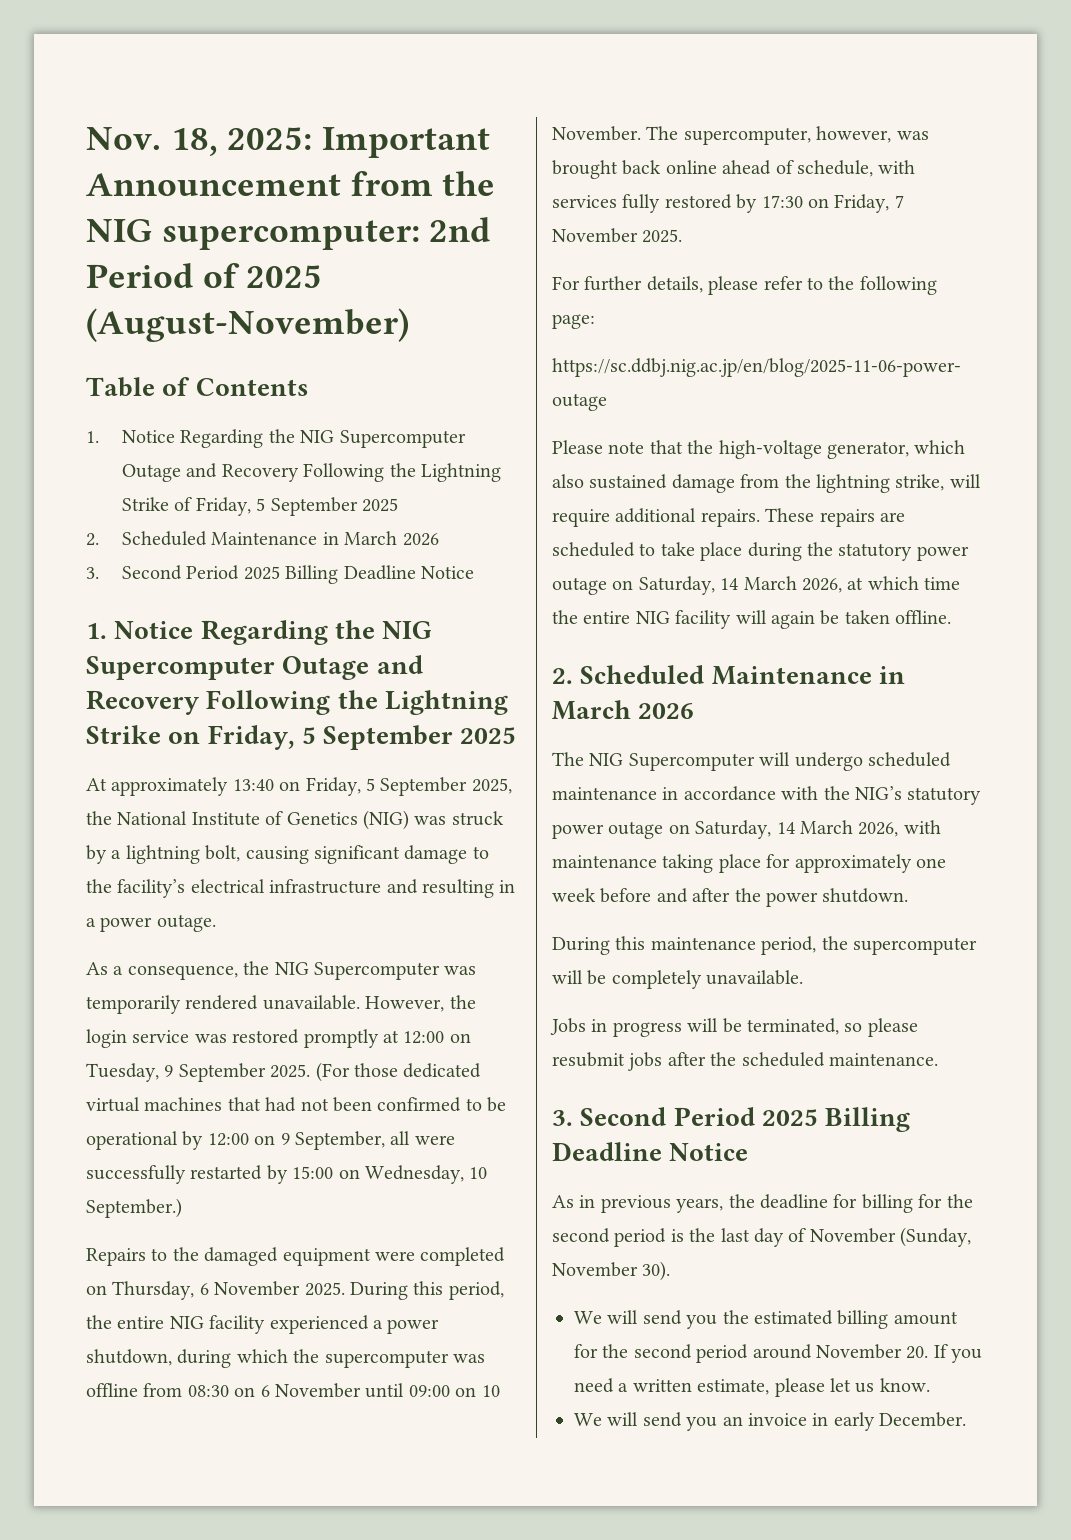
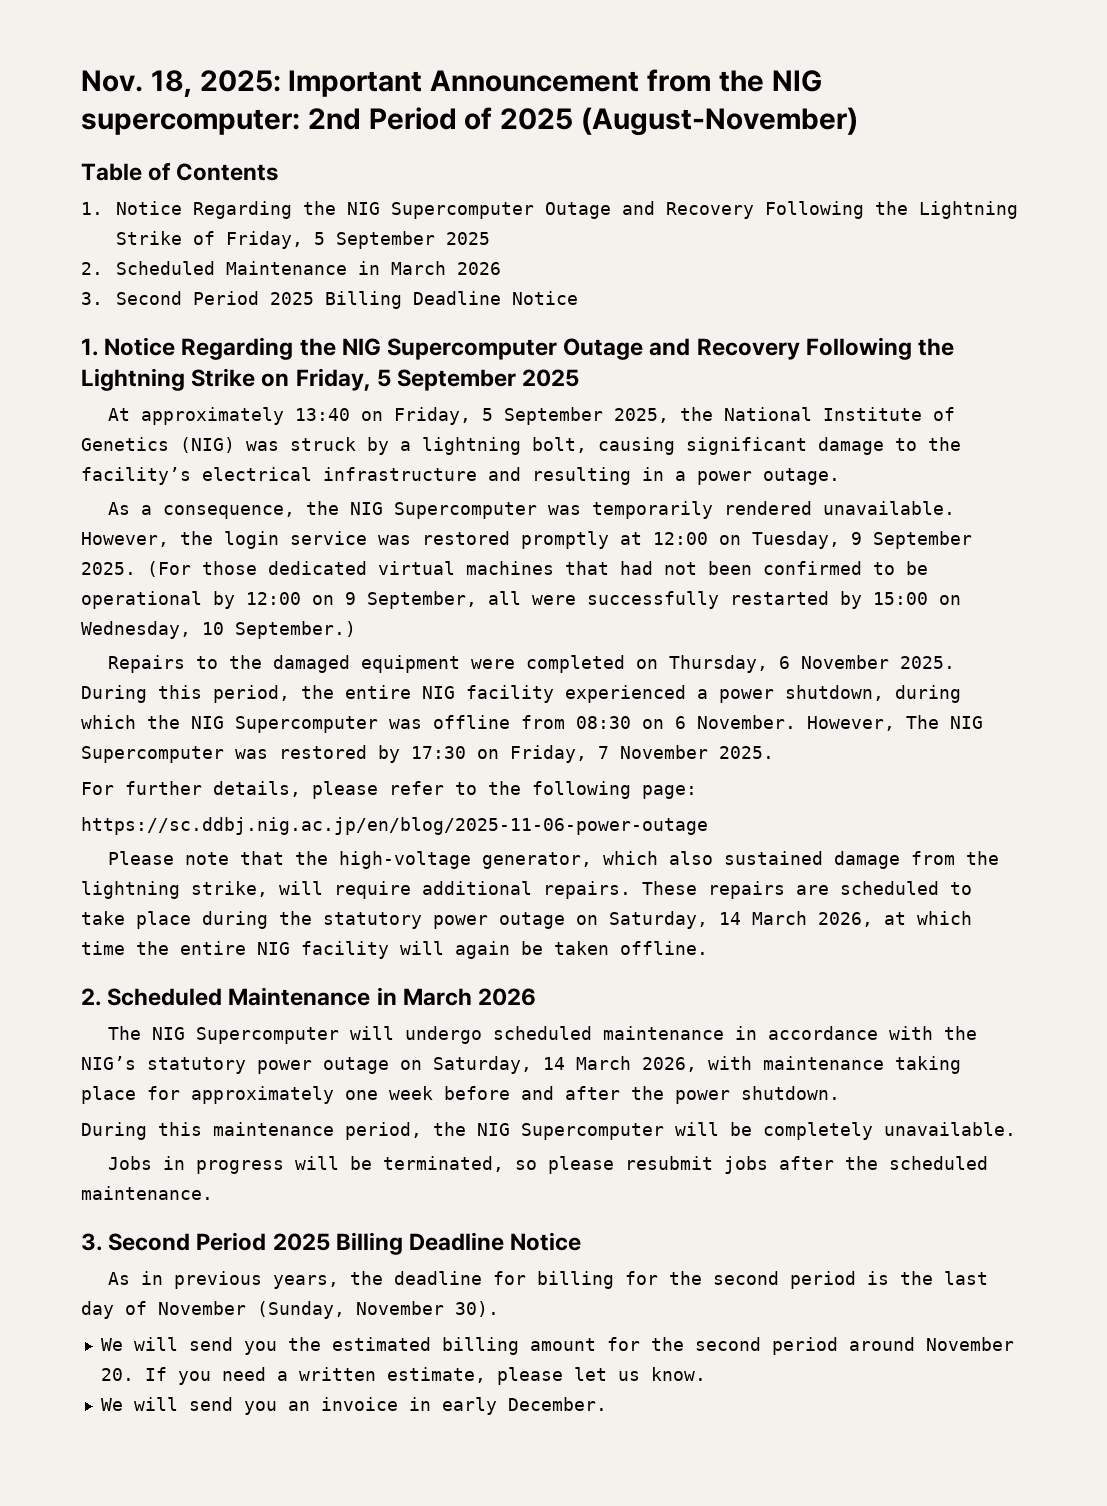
- During this period, the entire NIG facility experienced a power shutdown, during which the supercomputer was offline from 08:30 on 6 November until 09:00 on 10 November. The supercomputer, however, was brought back online ahead of schedule, with services fully restored by 17:30 on Friday, 7 November 2025.
+ During this period, the entire NIG facility experienced a power shutdown, during which the NIG Supercomputer was offline from 08:30 on 6 November. However, The NIG Supercomputer was restored by 17:30 on Friday, 7 November 2025.
- During this maintenance period, the supercomputer will be completely unavailable.
+ During this maintenance period, the NIG Supercomputer will be completely unavailable.

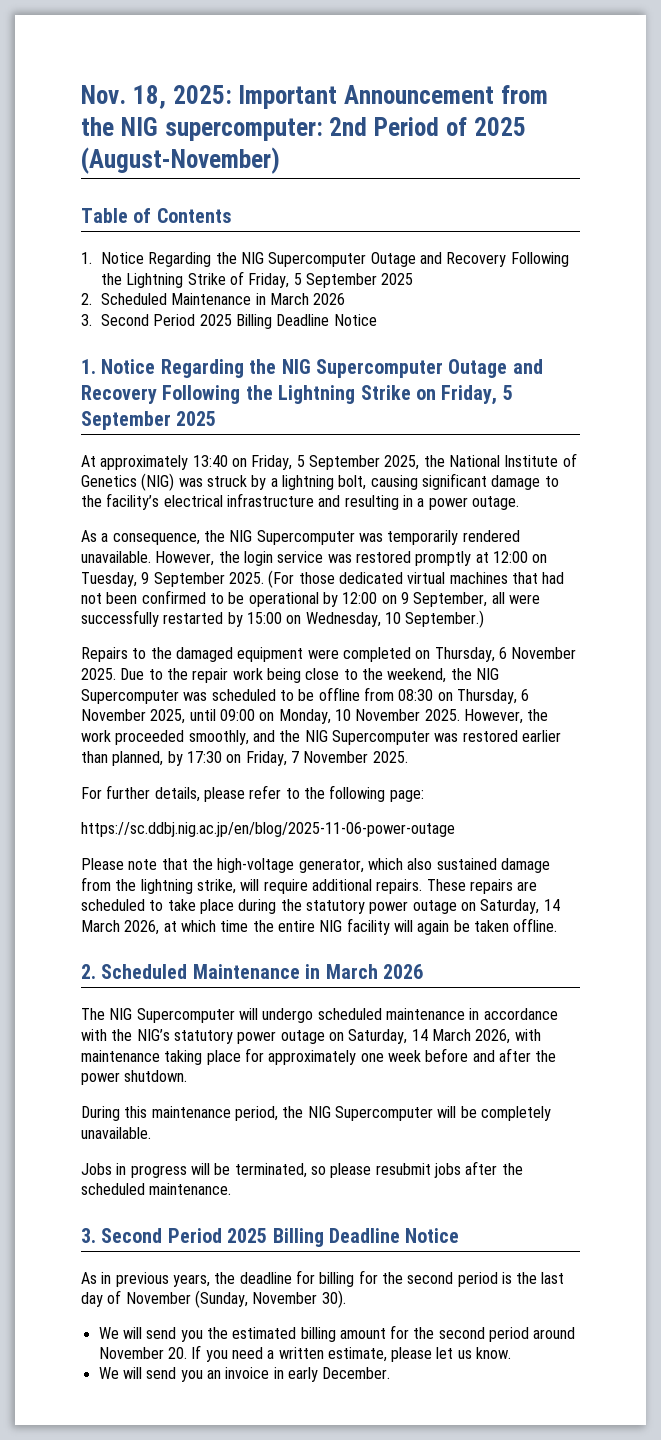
- During this period, the entire NIG facility experienced a power shutdown, during which the NIG Supercomputer was offline from 08:30 on 6 November. However, The NIG Supercomputer was restored by 17:30 on Friday, 7 November 2025.
+ Due to the repair work being close to the weekend, the NIG Supercomputer was scheduled to be offline from 08:30 on Thursday, 6 November 2025, until 09:00 on Monday, 10 November 2025. However, the work proceeded smoothly, and the NIG Supercomputer was restored earlier than planned, by 17:30 on Friday, 7 November 2025.

